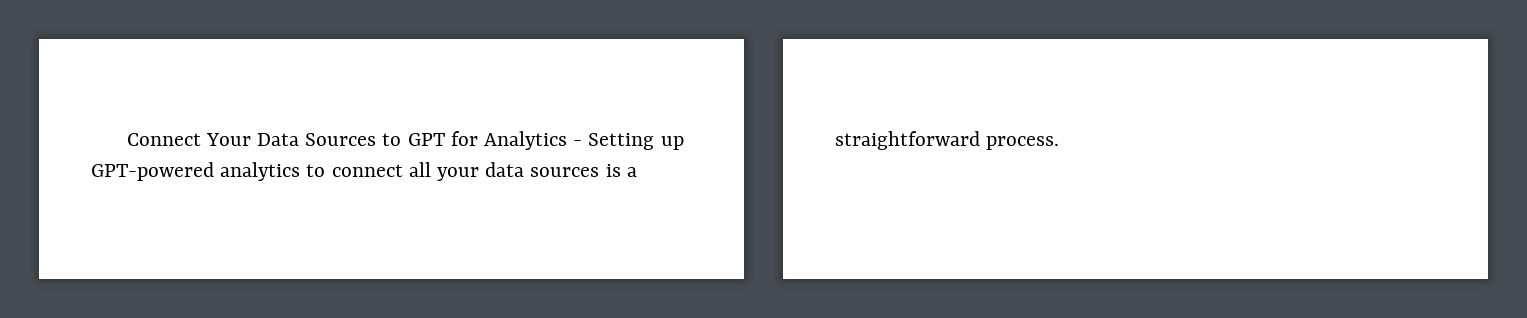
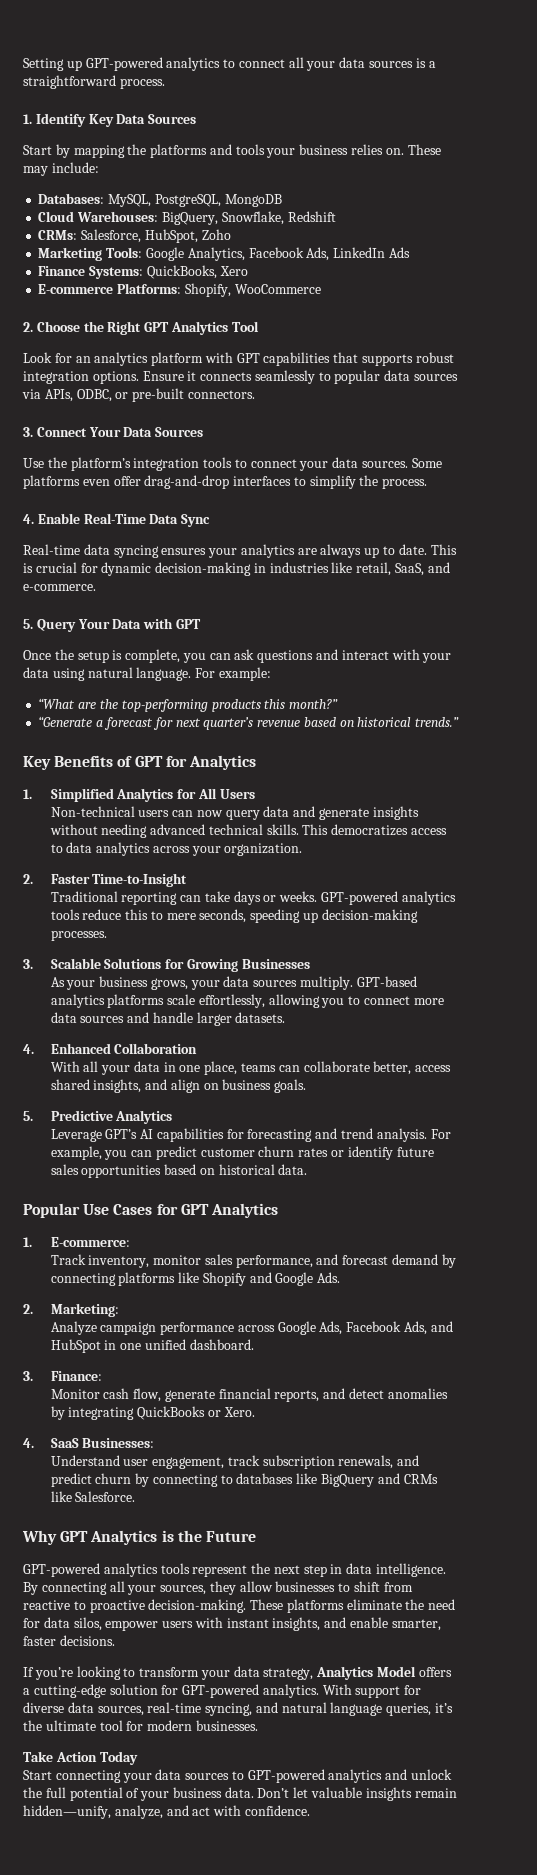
- Connect Your Data Sources to GPT for Analytics - Setting up GPT-powered analytics to connect all your data sources is a straightforward process.
+ Setting up GPT-powered analytics to connect all your data sources is a straightforward process.
+ 1. Identify Key Data Sources
+ Start by mapping the platforms and tools your business relies on. These may include:
+ Databases: MySQL, PostgreSQL, MongoDB
+ Cloud Warehouses: BigQuery, Snowflake, Redshift
+ CRMs: Salesforce, HubSpot, Zoho
+ Marketing Tools: Google Analytics, Facebook Ads, LinkedIn Ads
+ Finance Systems: QuickBooks, Xero
+ E-commerce Platforms: Shopify, WooCommerce
+ 2. Choose the Right GPT Analytics Tool
+ Look for an analytics platform with GPT capabilities that supports robust integration options. Ensure it connects seamlessly to popular data sources via APIs, ODBC, or pre-built connectors.
+ 3. Connect Your Data Sources
+ Use the platform’s integration tools to connect your data sources. Some platforms even offer drag-and-drop interfaces to simplify the process.
+ 4. Enable Real-Time Data Sync
+ Real-time data syncing ensures your analytics are always up to date. This is crucial for dynamic decision-making in industries like retail, SaaS, and e-commerce.
+ 5. Query Your Data with GPT
+ Once the setup is complete, you can ask questions and interact with your data using natural language. For example:
+ “What are the top-performing products this month?”
+ “Generate a forecast for next quarter’s revenue based on historical trends.”
+ Key Benefits of GPT for Analytics
+ 1. Simplified Analytics for All Users
+ Non-technical users can now query data and generate insights without needing advanced technical skills. This democratizes access to data analytics across your organization.
+ 2. Faster Time-to-Insight
+ Traditional reporting can take days or weeks. GPT-powered analytics tools reduce this to mere seconds, speeding up decision-making processes.
+ 3. Scalable Solutions for Growing Businesses
+ As your business grows, your data sources multiply. GPT-based analytics platforms scale effortlessly, allowing you to connect more data sources and handle larger datasets.
+ 4. Enhanced Collaboration
+ With all your data in one place, teams can collaborate better, access shared insights, and align on business goals.
+ 5. Predictive Analytics
+ Leverage GPT’s AI capabilities for forecasting and trend analysis. For example, you can predict customer churn rates or identify future sales opportunities based on historical data.
+ Popular Use Cases for GPT Analytics
+ 1. E-commerce:
+ Track inventory, monitor sales performance, and forecast demand by connecting platforms like Shopify and Google Ads.
+ 2. Marketing:
+ Analyze campaign performance across Google Ads, Facebook Ads, and HubSpot in one unified dashboard.
+ 3. Finance:
+ Monitor cash flow, generate financial reports, and detect anomalies by integrating QuickBooks or Xero.
+ 4. SaaS Businesses:
+ Understand user engagement, track subscription renewals, and predict churn by connecting to databases like BigQuery and CRMs like Salesforce.
+ Why GPT Analytics is the Future
+ GPT-powered analytics tools represent the next step in data intelligence. By connecting all your sources, they allow businesses to shift from reactive to proactive decision-making. These platforms eliminate the need for data silos, empower users with instant insights, and enable smarter, faster decisions.
+ If you’re looking to transform your data strategy, Analytics Model offers a cutting-edge solution for GPT-powered analytics. With support for diverse data sources, real-time syncing, and natural language queries, it’s the ultimate tool for modern businesses.
+ Take Action Today
+ Start connecting your data sources to GPT-powered analytics and unlock the full potential of your business data. Don’t let valuable insights remain hidden—unify, analyze, and act with confidence.

